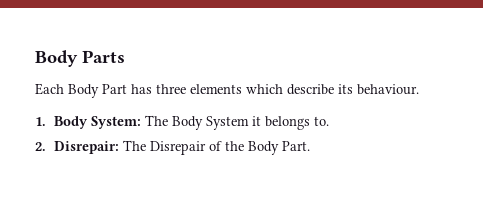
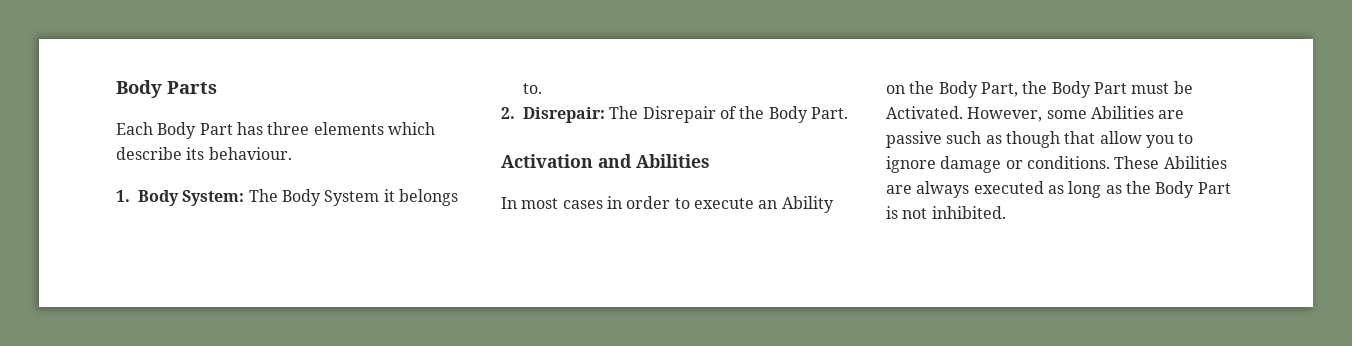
+ Activation and Abilities
+ In most cases in order to execute an Ability on the Body Part, the Body Part must be Activated. However, some Abilities are passive such as though that allow you to ignore damage or conditions. These Abilities are always executed as long as the Body Part is not inhibited.

